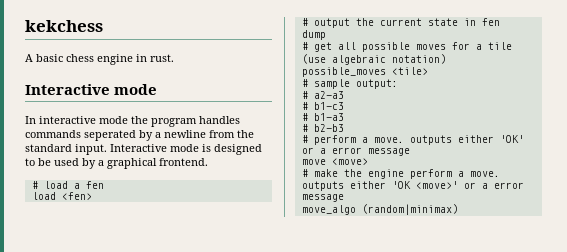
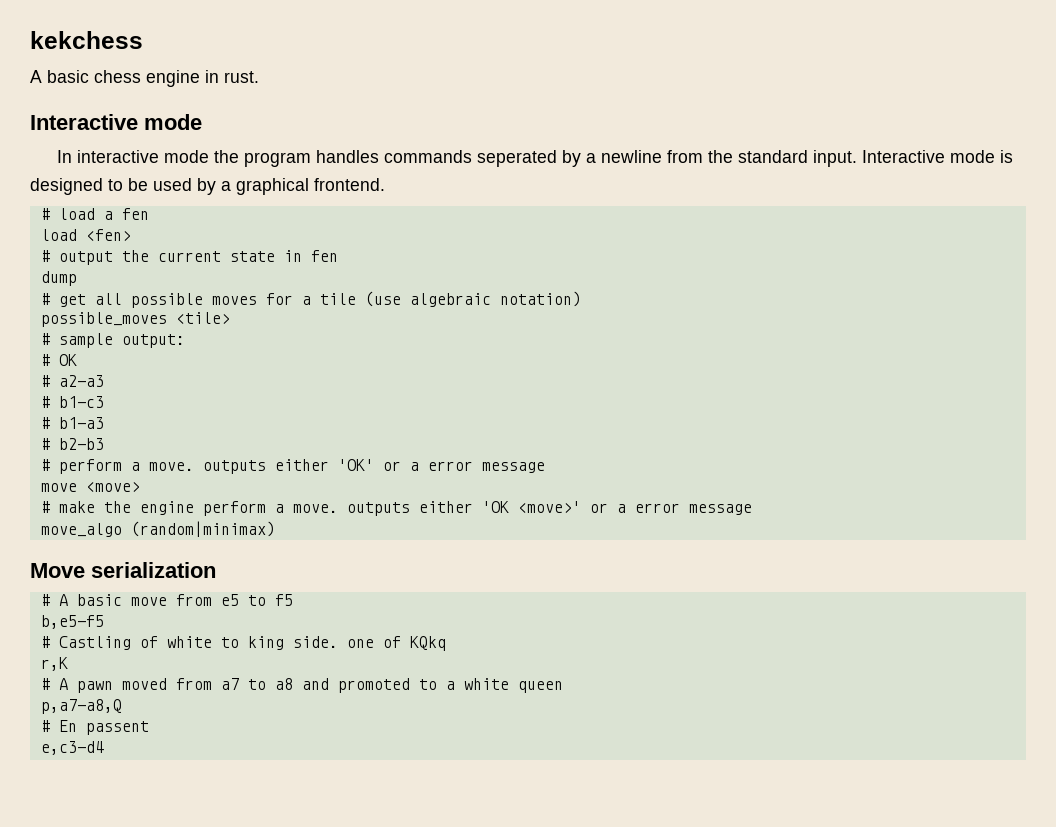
+ # OK
+ Move serialization
+ # A basic move from e5 to f5
+ b,e5-f5
+ # Castling of white to king side. one of KQkq
+ r,K
+ # A pawn moved from a7 to a8 and promoted to a white queen
+ p,a7-a8,Q
+ # En passent
+ e,c3-d4

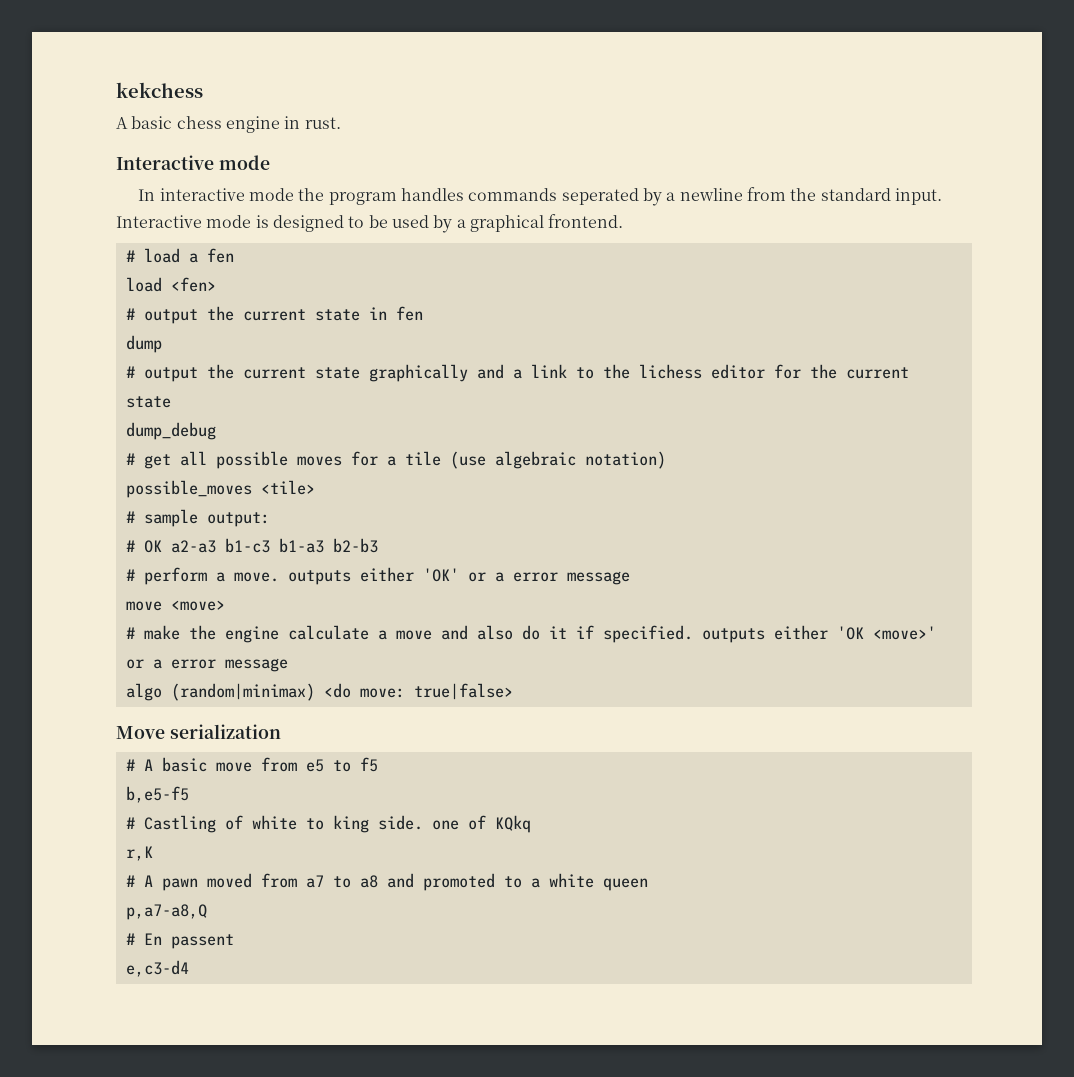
+ # output the current state graphically and a link to the lichess editor for the current state
+ dump_debug
- # OK
- # a2-a3
- # b1-c3
- # b1-a3
- # b2-b3
+ # OK a2-a3 b1-c3 b1-a3 b2-b3
- # make the engine perform a move. outputs either 'OK <move>' or a error message
+ # make the engine calculate a move and also do it if specified. outputs either 'OK <move>' or a error message
- move_algo (random|minimax)
+ algo (random|minimax) <do move: true|false>

